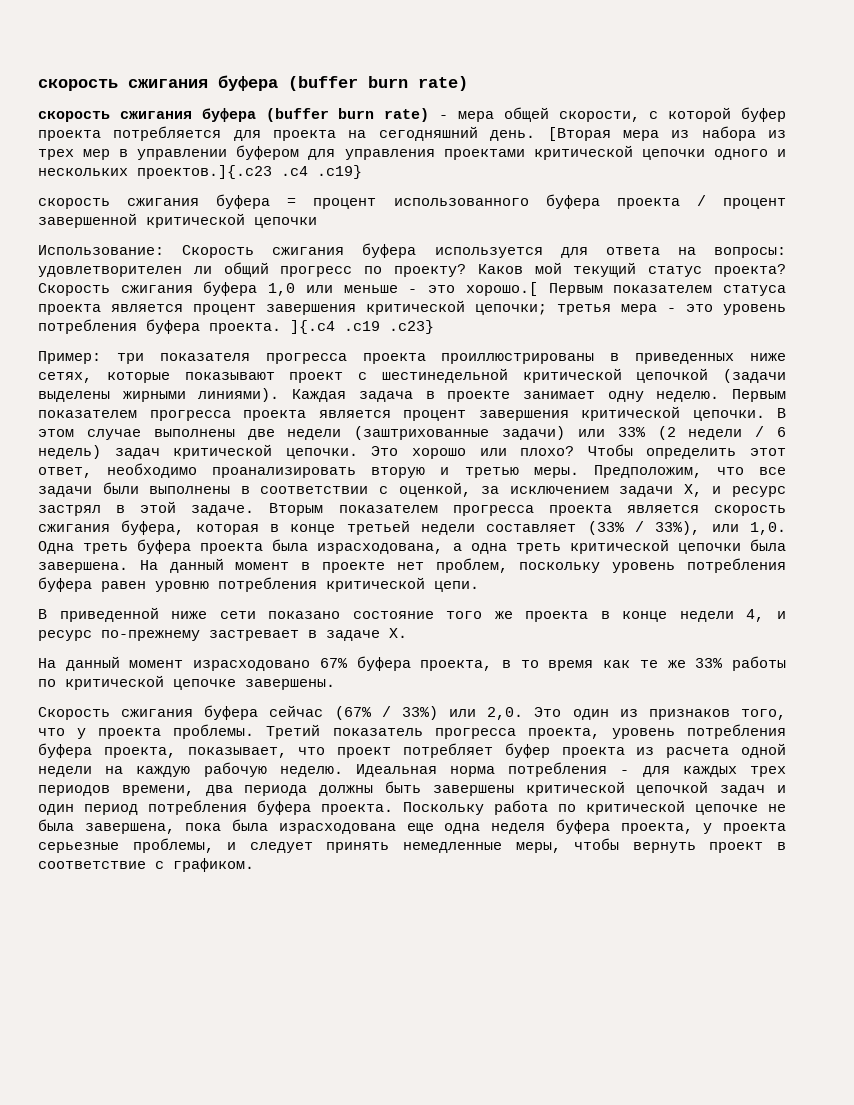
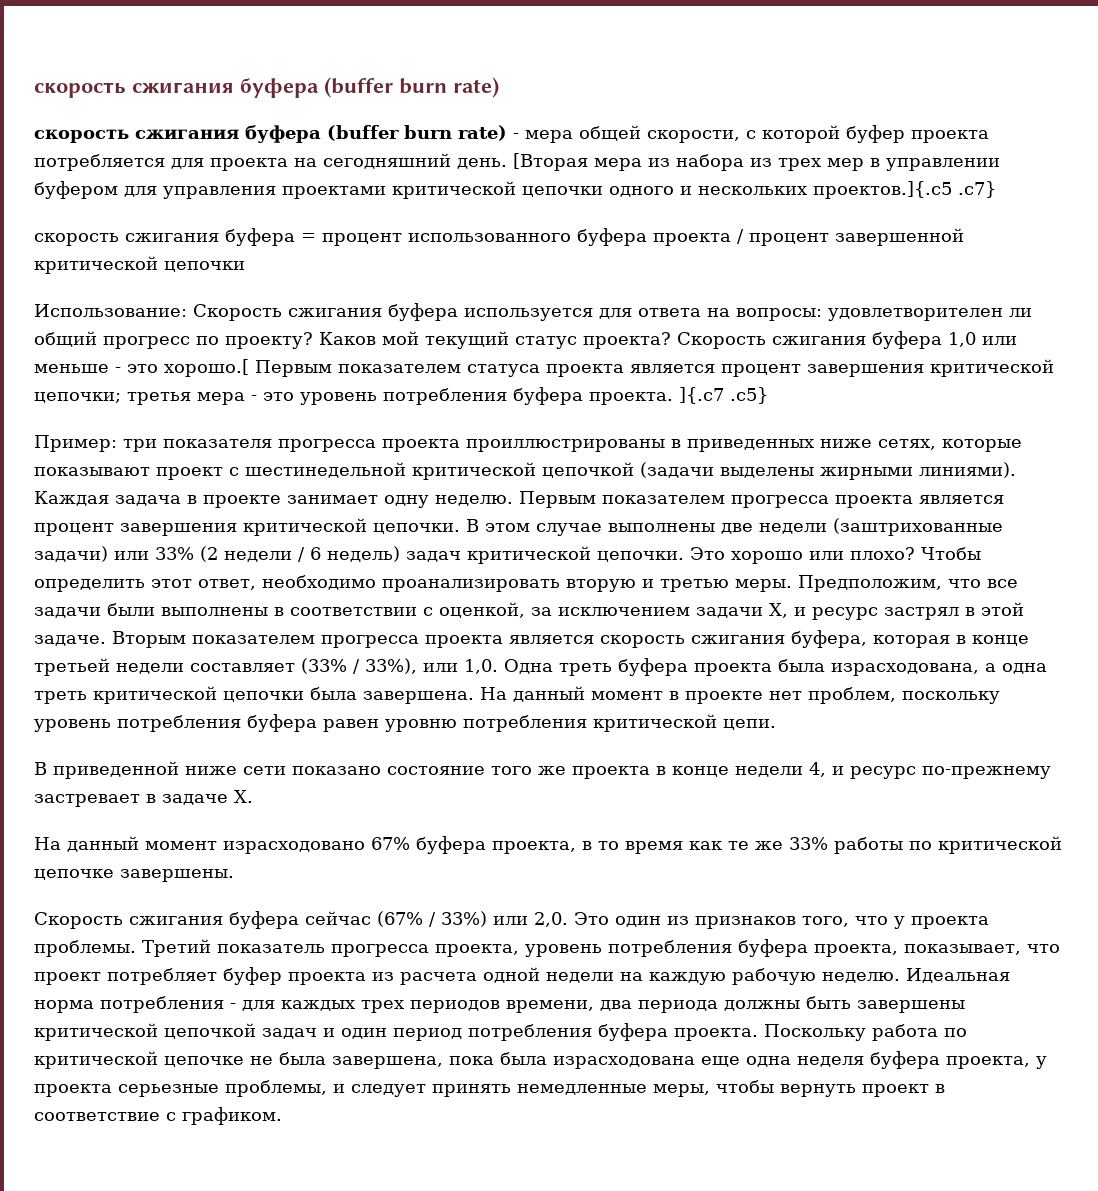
- [Вторая мера из набора из трех мер в управлении буфером для управления проектами критической цепочки одного и нескольких проектов.]{.c23 .c4 .c19}
+ [Вторая мера из набора из трех мер в управлении буфером для управления проектами критической цепочки одного и нескольких проектов.]{.c5 .c7}
- Скорость сжигания буфера 1,0 или меньше - это хорошо.[ Первым показателем статуса проекта является процент завершения критической цепочки; третья мера - это уровень потребления буфера проекта. ]{.c4 .c19 .c23}
+ Скорость сжигания буфера 1,0 или меньше - это хорошо.[ Первым показателем статуса проекта является процент завершения критической цепочки; третья мера - это уровень потребления буфера проекта. ]{.c7 .c5}

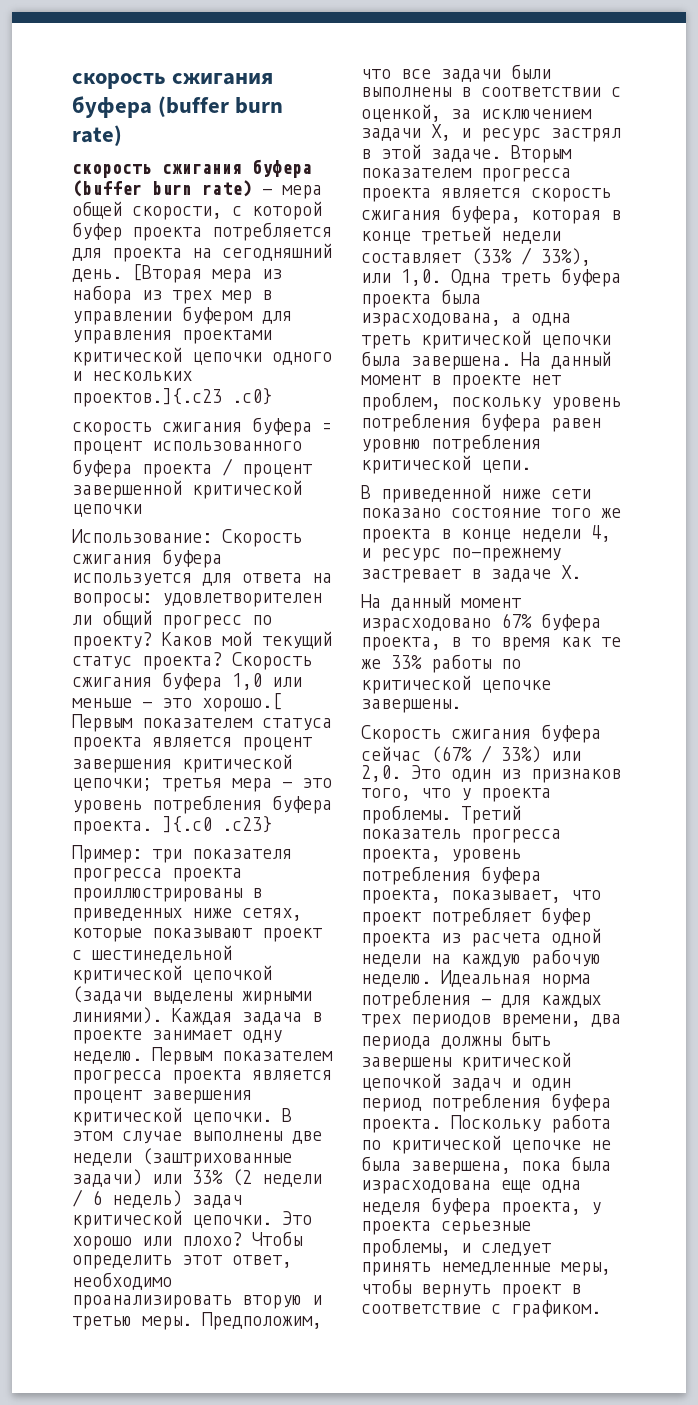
- [Вторая мера из набора из трех мер в управлении буфером для управления проектами критической цепочки одного и нескольких проектов.]{.c5 .c7}
+ [Вторая мера из набора из трех мер в управлении буфером для управления проектами критической цепочки одного и нескольких проектов.]{.c23 .c0}
- Скорость сжигания буфера 1,0 или меньше - это хорошо.[ Первым показателем статуса проекта является процент завершения критической цепочки; третья мера - это уровень потребления буфера проекта. ]{.c7 .c5}
+ Скорость сжигания буфера 1,0 или меньше - это хорошо.[ Первым показателем статуса проекта является процент завершения критической цепочки; третья мера - это уровень потребления буфера проекта. ]{.c0 .c23}

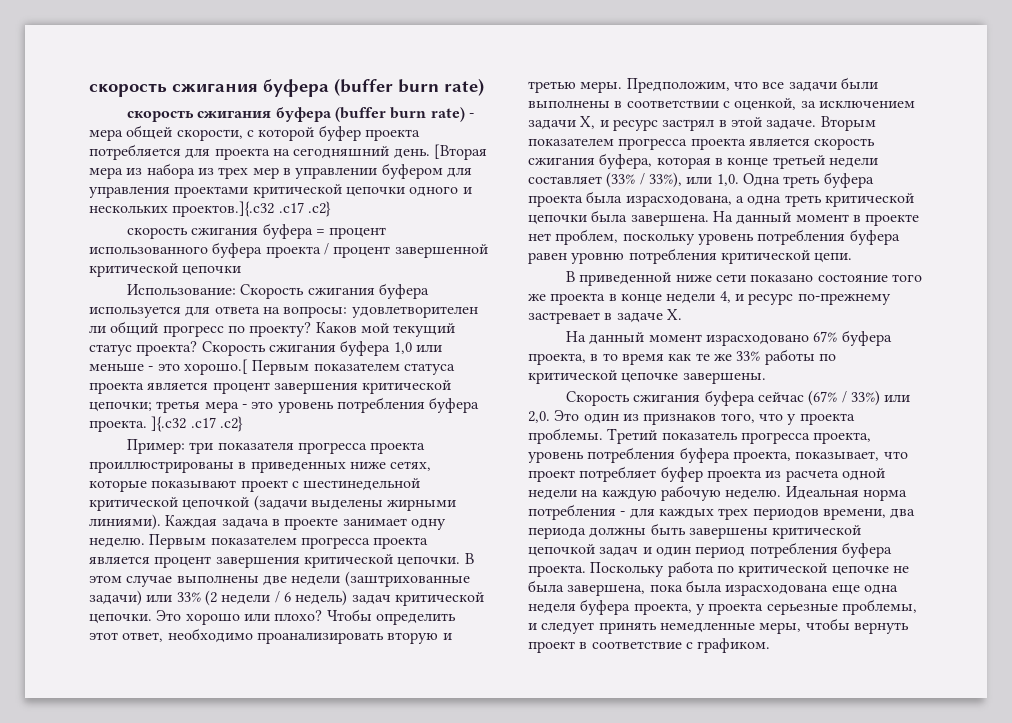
- [Вторая мера из набора из трех мер в управлении буфером для управления проектами критической цепочки одного и нескольких проектов.]{.c23 .c0}
+ [Вторая мера из набора из трех мер в управлении буфером для управления проектами критической цепочки одного и нескольких проектов.]{.c32 .c17 .c2}
- Скорость сжигания буфера 1,0 или меньше - это хорошо.[ Первым показателем статуса проекта является процент завершения критической цепочки; третья мера - это уровень потребления буфера проекта. ]{.c0 .c23}
+ Скорость сжигания буфера 1,0 или меньше - это хорошо.[ Первым показателем статуса проекта является процент завершения критической цепочки; третья мера - это уровень потребления буфера проекта. ]{.c32 .c17 .c2}

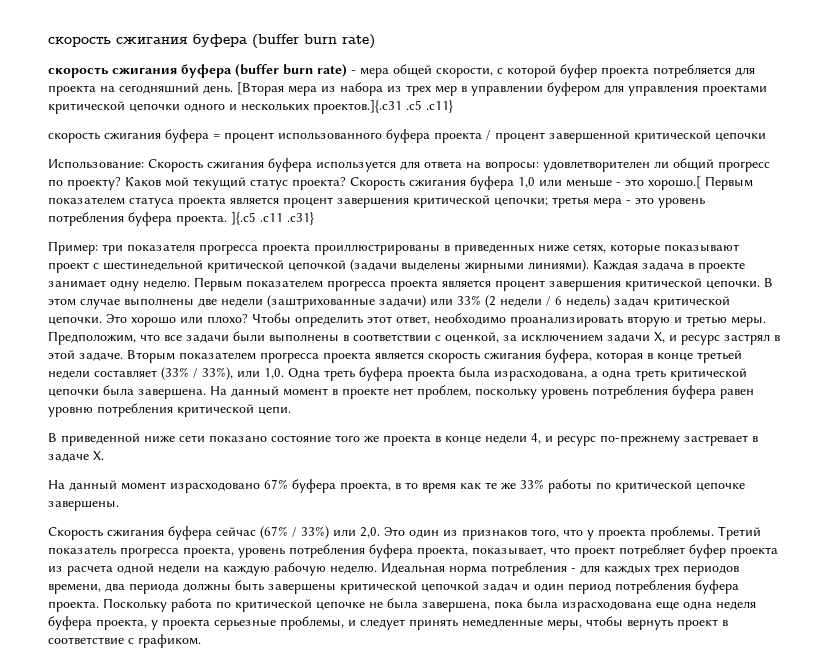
- [Вторая мера из набора из трех мер в управлении буфером для управления проектами критической цепочки одного и нескольких проектов.]{.c32 .c17 .c2}
+ [Вторая мера из набора из трех мер в управлении буфером для управления проектами критической цепочки одного и нескольких проектов.]{.c31 .c5 .c11}
- Скорость сжигания буфера 1,0 или меньше - это хорошо.[ Первым показателем статуса проекта является процент завершения критической цепочки; третья мера - это уровень потребления буфера проекта. ]{.c32 .c17 .c2}
+ Скорость сжигания буфера 1,0 или меньше - это хорошо.[ Первым показателем статуса проекта является процент завершения критической цепочки; третья мера - это уровень потребления буфера проекта. ]{.c5 .c11 .c31}

